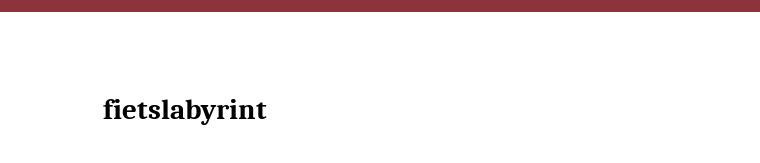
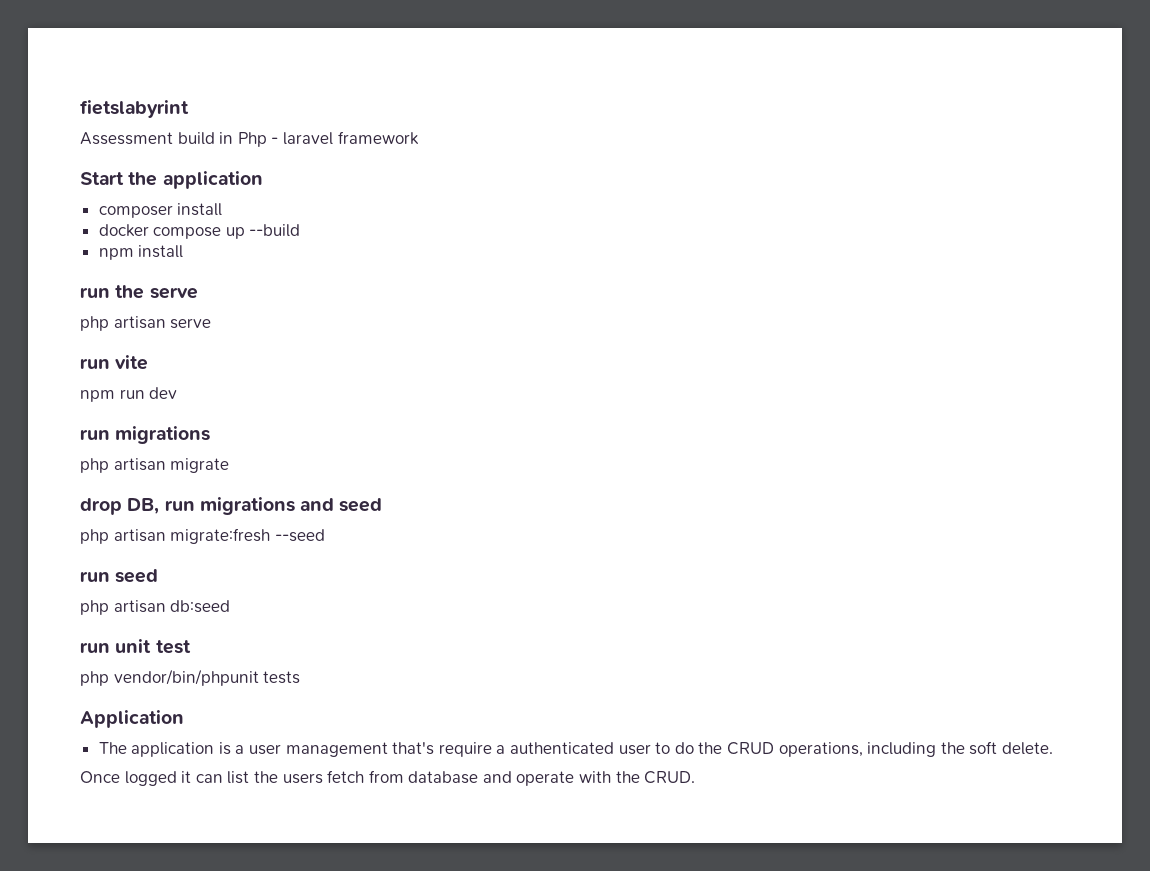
+ Assessment build in Php - laravel framework
+ Start the application
+ composer install
+ docker compose up --build
+ npm install
+ run the serve
+ php artisan serve
+ run vite
+ npm run dev
+ run migrations
+ php artisan migrate
+ drop DB, run migrations and seed
+ php artisan migrate:fresh --seed
+ run seed
+ php artisan db:seed
+ run unit test
+ php vendor/bin/phpunit tests
+ Application
+ The application is a user management that's require a authenticated user to do the CRUD operations, including the soft delete.
+ Once logged it can list the users fetch from database and operate with the CRUD.

